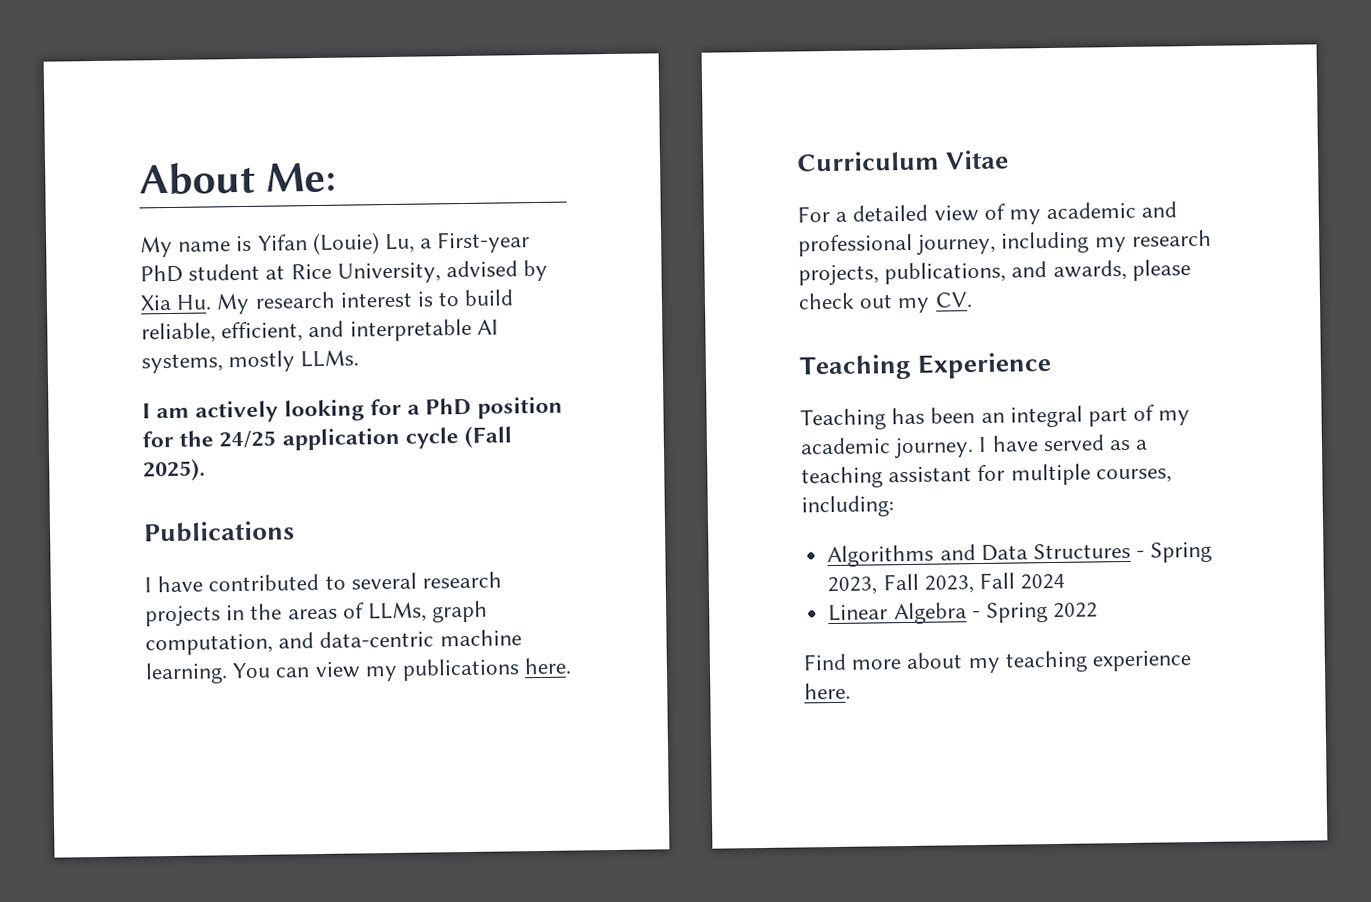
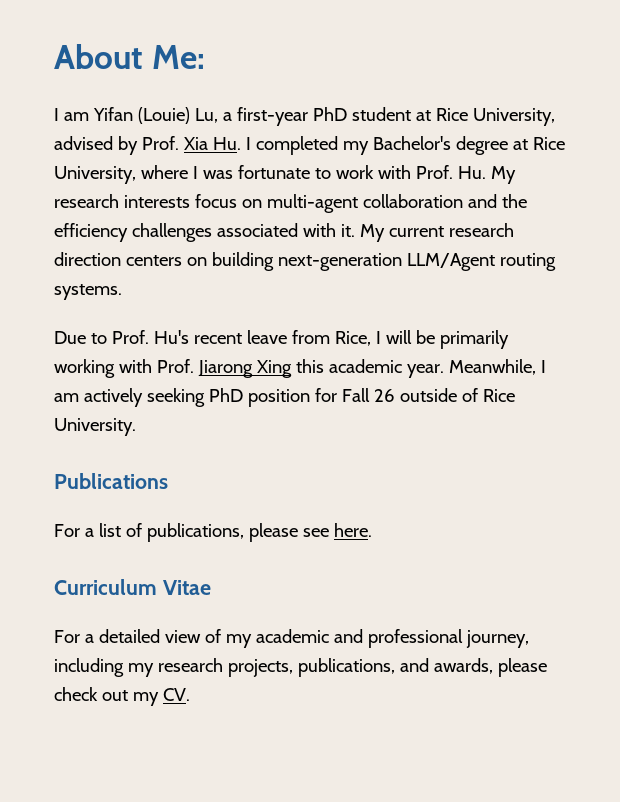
- My name is Yifan (Louie) Lu, a First-year PhD student at Rice University, advised by Xia Hu. My research interest is to build reliable, efficient, and interpretable AI systems, mostly LLMs.
- I am actively looking for a PhD position for the 24/25 application cycle (Fall 2025).
+ I am Yifan (Louie) Lu, a first-year PhD student at Rice University, advised by Prof. Xia Hu. I completed my Bachelor's degree at Rice University, where I was fortunate to work with Prof. Hu. My research interests focus on multi-agent collaboration and the efficiency challenges associated with it. My current research direction centers on building next-generation LLM/Agent routing systems.
+ Due to Prof. Hu's recent leave from Rice, I will be primarily working with Prof. Jiarong Xing this academic year. Meanwhile, I am actively seeking PhD position for Fall 26 outside of Rice University.
  Publications
- I have contributed to several research projects in the areas of LLMs, graph computation, and data-centric machine learning. You can view my publications here.
+ For a list of publications, please see here.
- Teaching Experience
- Teaching has been an integral part of my academic journey. I have served as a teaching assistant for multiple courses, including:
- Algorithms and Data Structures - Spring 2023, Fall 2023, Fall 2024
- Linear Algebra - Spring 2022
- Find more about my teaching experience here.

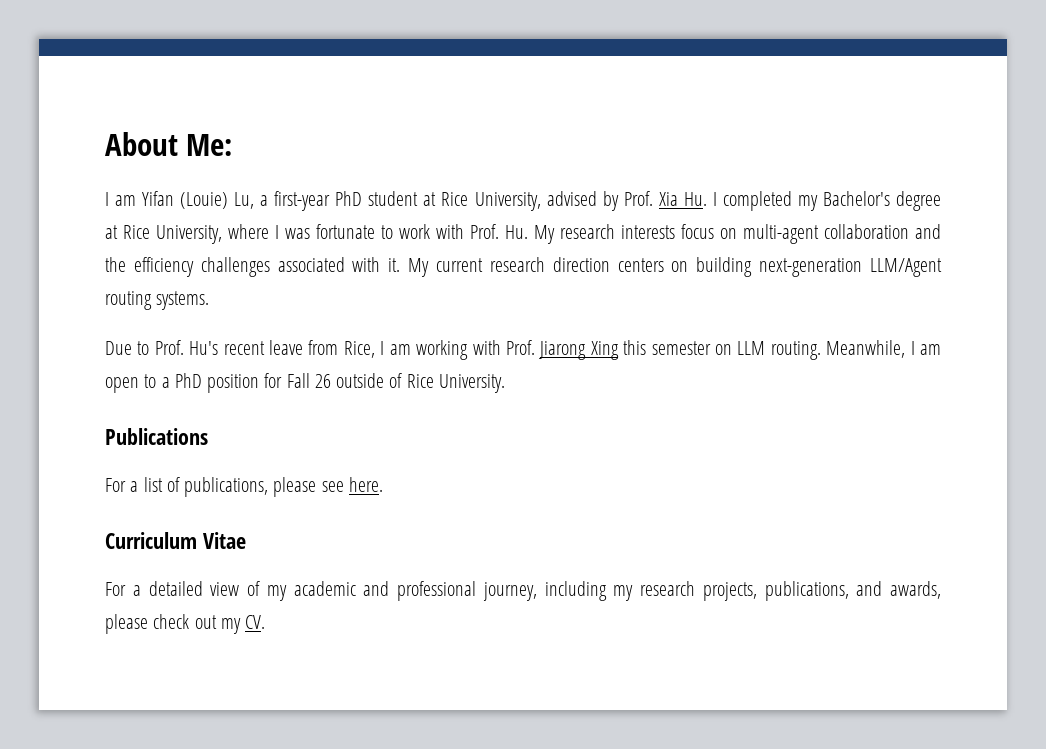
- Due to Prof. Hu's recent leave from Rice, I will be primarily working with Prof. Jiarong Xing this academic year. Meanwhile, I am actively seeking PhD position for Fall 26 outside of Rice University.
+ Due to Prof. Hu's recent leave from Rice, I am working with Prof. Jiarong Xing this semester on LLM routing. Meanwhile, I am open to a PhD position for Fall 26 outside of Rice University.

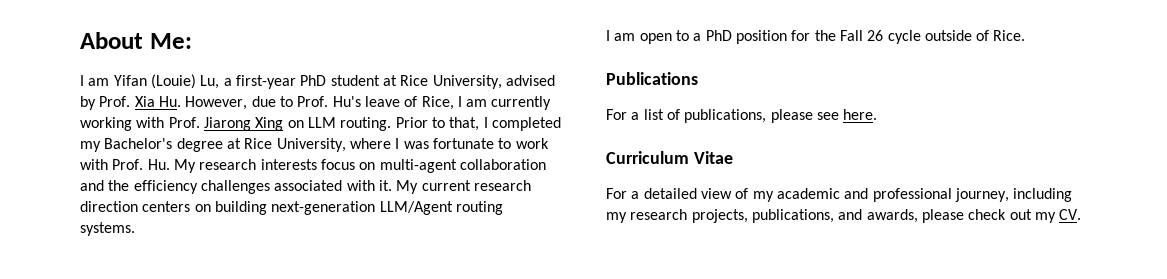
- I am Yifan (Louie) Lu, a first-year PhD student at Rice University, advised by Prof. Xia Hu. I completed my Bachelor's degree at Rice University, where I was fortunate to work with Prof. Hu. My research interests focus on multi-agent collaboration and the efficiency challenges associated with it.
+ I am Yifan (Louie) Lu, a first-year PhD student at Rice University, advised by Prof. Xia Hu. However, due to Prof. Hu's leave of Rice, I am currently working with Prof. Jiarong Xing on LLM routing. Prior to that, I completed my Bachelor's degree at Rice University, where I was fortunate to work with Prof. Hu. My research interests focus on multi-agent collaboration and the efficiency challenges associated with it.
- Due to Prof. Hu's recent leave from Rice, I am working with Prof. Jiarong Xing this semester on LLM routing. Meanwhile, I am open to a PhD position for Fall 26 outside of Rice University.
+ I am open to a PhD position for the Fall 26 cycle outside of Rice.

